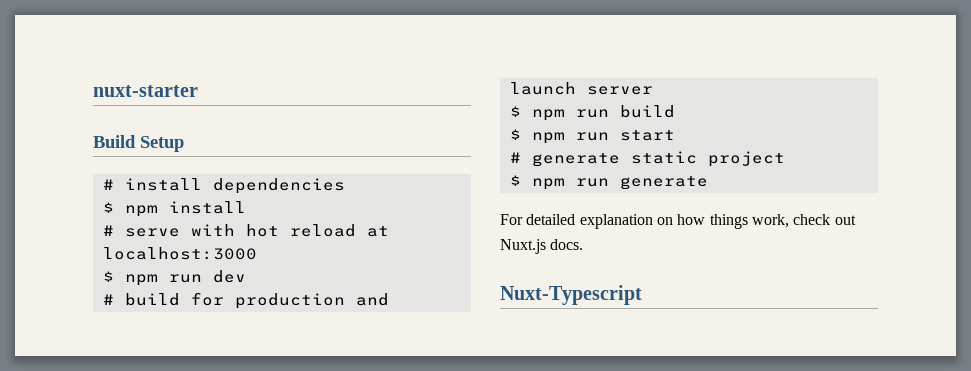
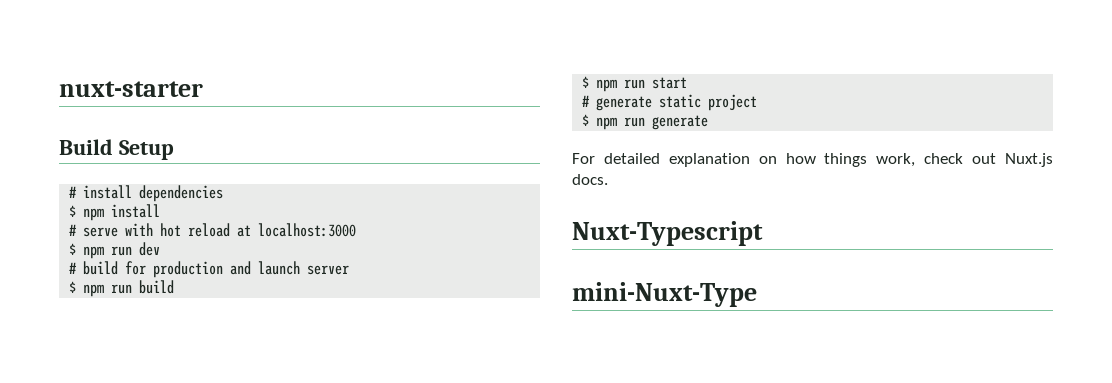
+ mini-Nuxt-Type

